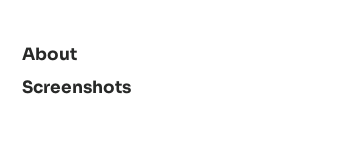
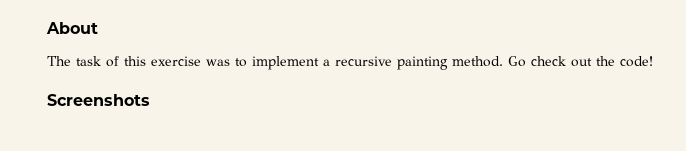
+ The task of this exercise was to implement a recursive painting method. Go check out the code!

